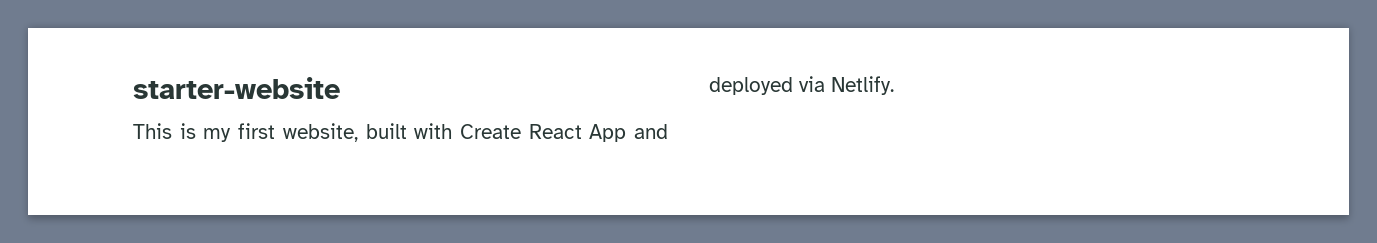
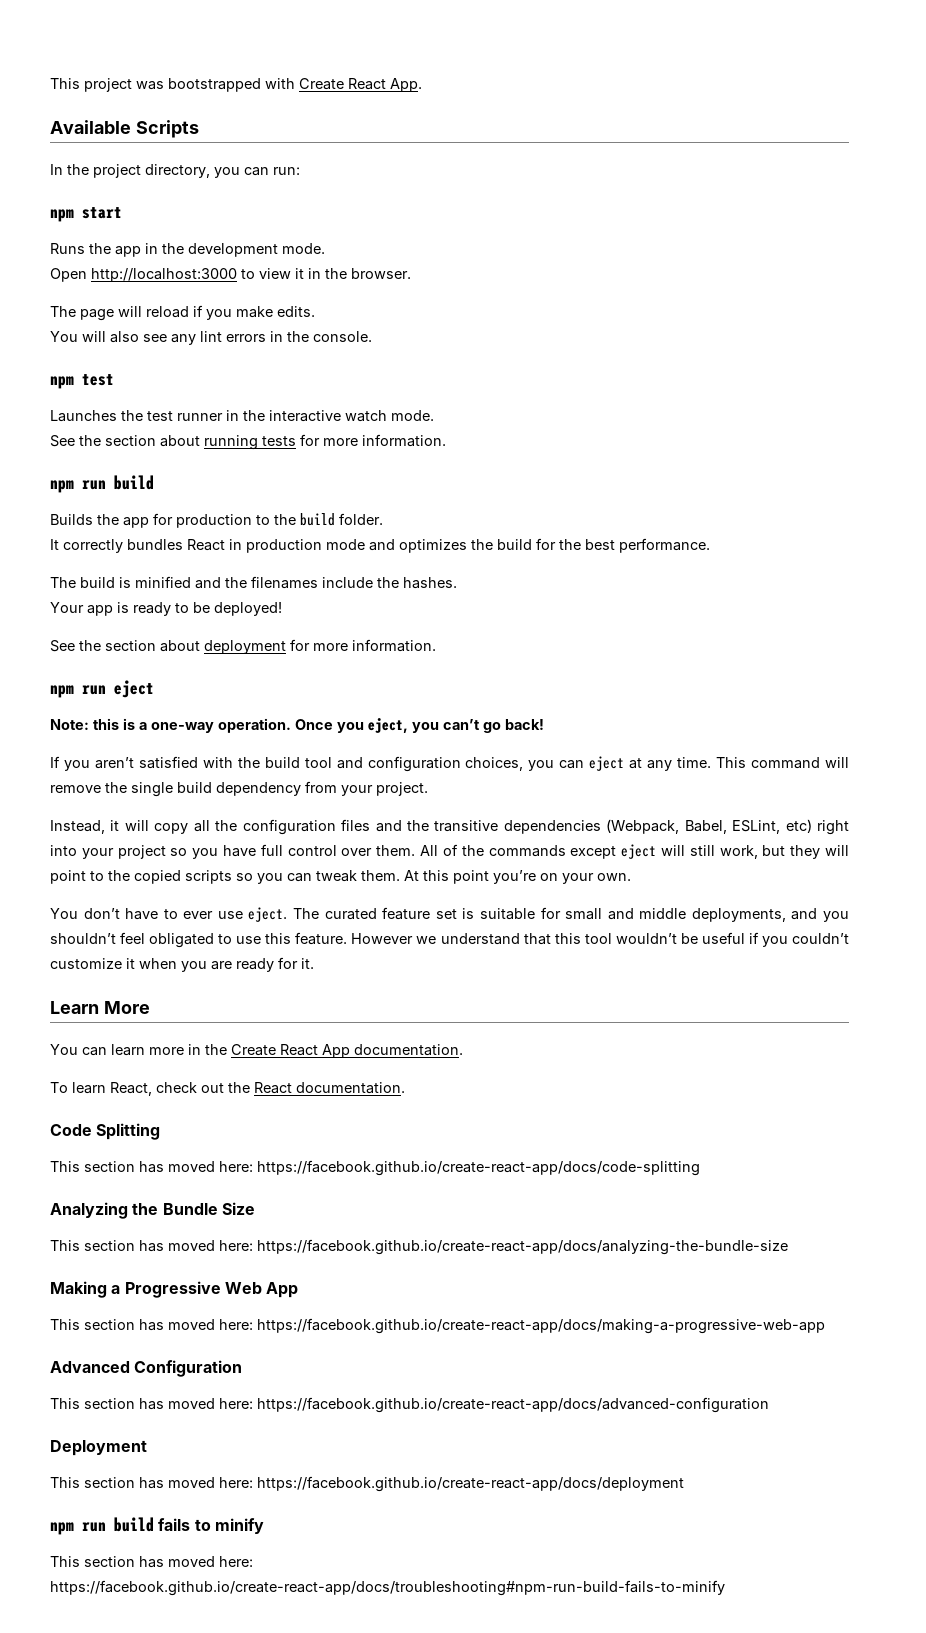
- starter-website
- This is my first website, built with Create React App and deployed via Netlify.
+ This project was bootstrapped with Create React App.
+ Available Scripts
+ In the project directory, you can run:
+ npm start
+ Runs the app in the development mode.
+ Open http://localhost:3000 to view it in the browser.
+ The page will reload if you make edits.
+ You will also see any lint errors in the console.
+ npm test
+ Launches the test runner in the interactive watch mode.
+ See the section about running tests for more information.
+ npm run build
+ Builds the app for production to the build folder.
+ It correctly bundles React in production mode and optimizes the build for the best performance.
+ The build is minified and the filenames include the hashes.
+ Your app is ready to be deployed!
+ See the section about deployment for more information.
+ npm run eject
+ Note: this is a one-way operation. Once you eject, you can’t go back!
+ If you aren’t satisfied with the build tool and configuration choices, you can eject at any time. This command will remove the single build dependency from your project.
+ Instead, it will copy all the configuration files and the transitive dependencies (Webpack, Babel, ESLint, etc) right into your project so you have full control over them. All of the commands except eject will still work, but they will point to the copied scripts so you can tweak them. At this point you’re on your own.
+ You don’t have to ever use eject. The curated feature set is suitable for small and middle deployments, and you shouldn’t feel obligated to use this feature. However we understand that this tool wouldn’t be useful if you couldn’t customize it when you are ready for it.
+ Learn More
+ You can learn more in the Create React App documentation.
+ To learn React, check out the React documentation.
+ Code Splitting
+ This section has moved here: https://facebook.github.io/create-react-app/docs/code-splitting
+ Analyzing the Bundle Size
+ This section has moved here: https://facebook.github.io/create-react-app/docs/analyzing-the-bundle-size
+ Making a Progressive Web App
+ This section has moved here: https://facebook.github.io/create-react-app/docs/making-a-progressive-web-app
+ Advanced Configuration
+ This section has moved here: https://facebook.github.io/create-react-app/docs/advanced-configuration
+ Deployment
+ This section has moved here: https://facebook.github.io/create-react-app/docs/deployment
+ npm run build fails to minify
+ This section has moved here: https://facebook.github.io/create-react-app/docs/troubleshooting#npm-run-build-fails-to-minify

